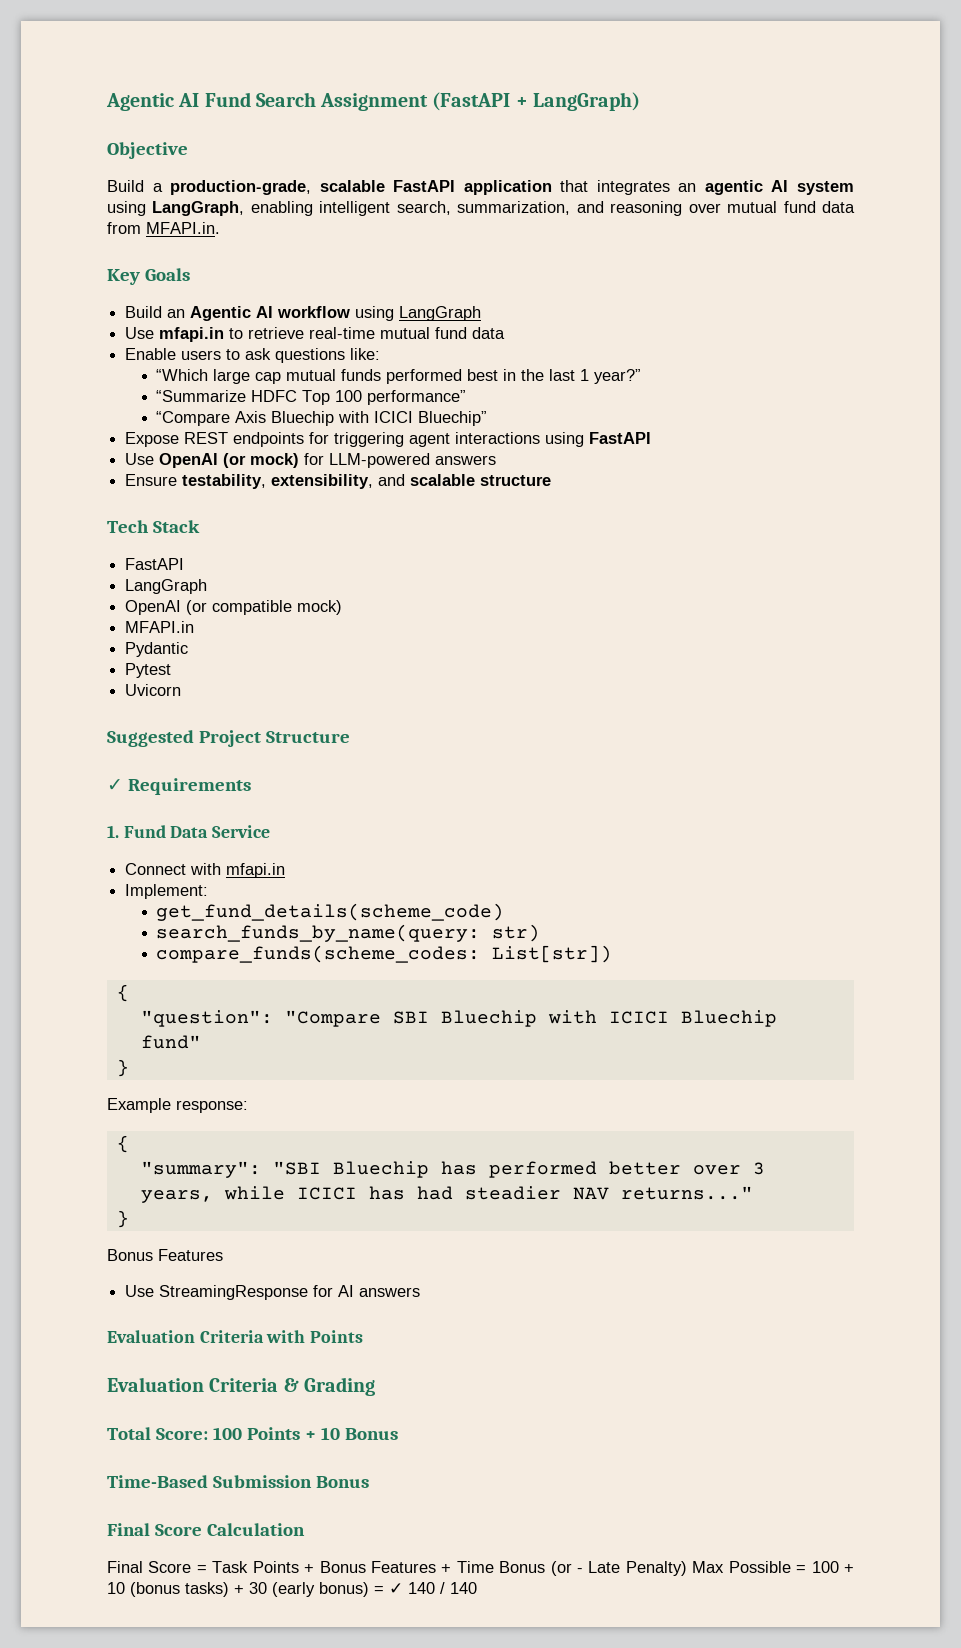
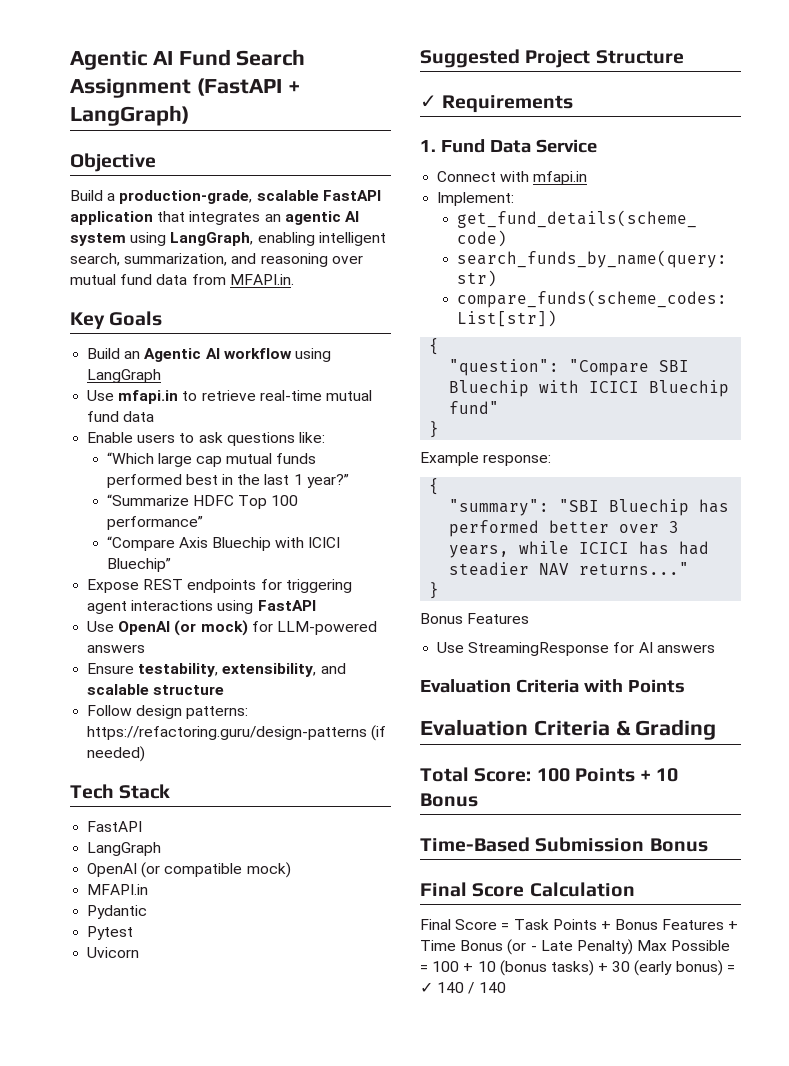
+ Follow design patterns: https://refactoring.guru/design-patterns (if needed)

